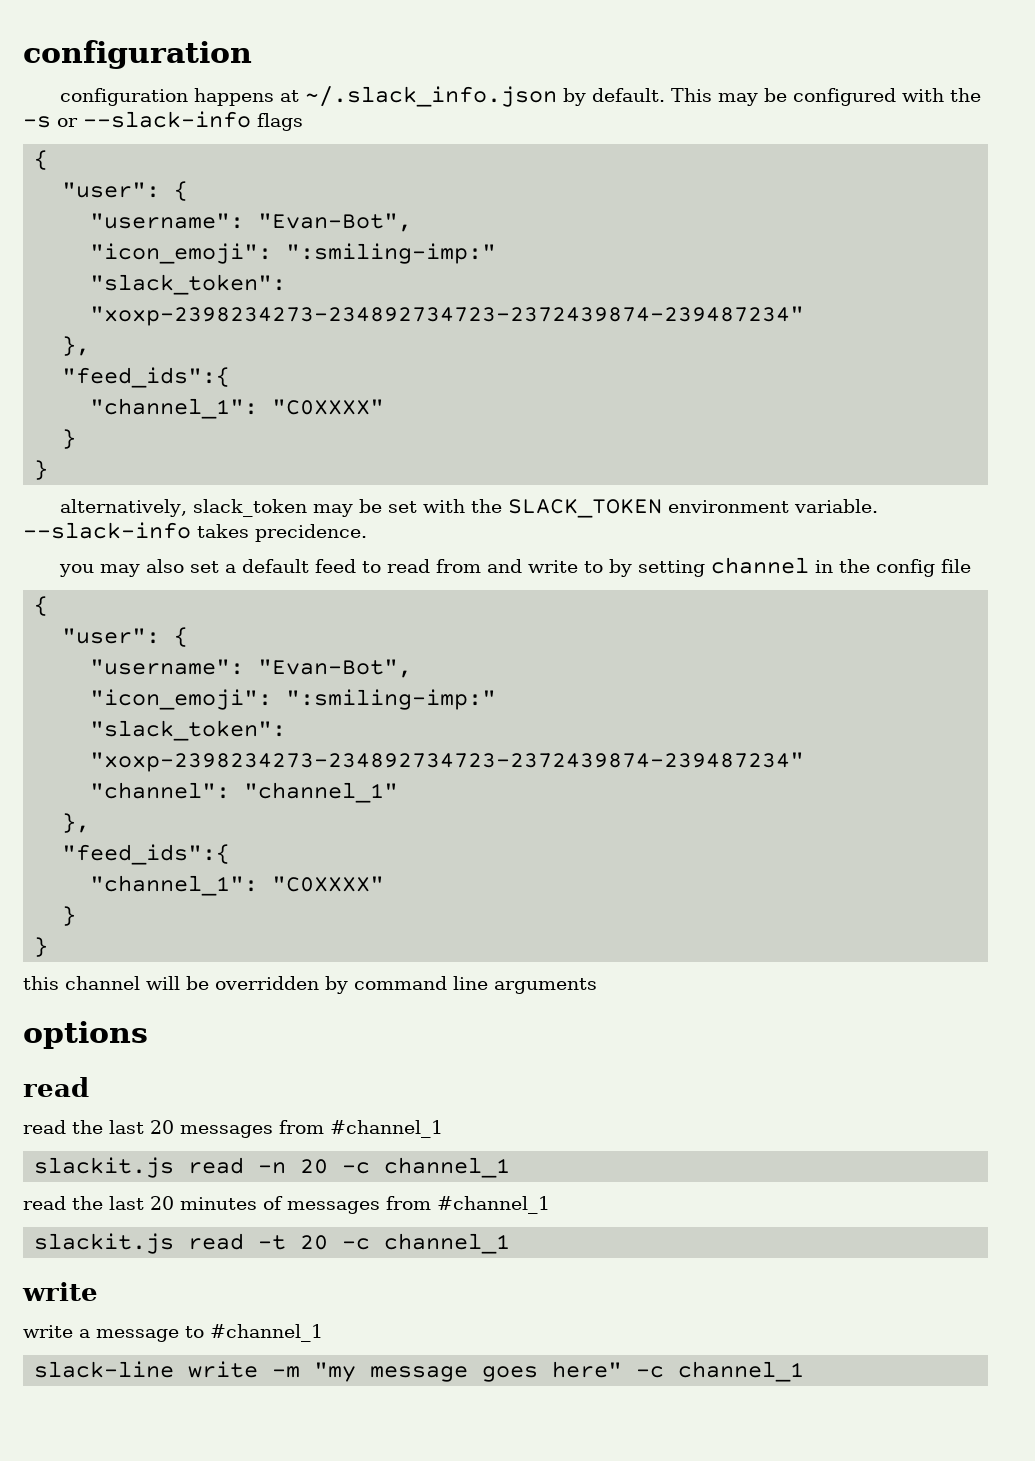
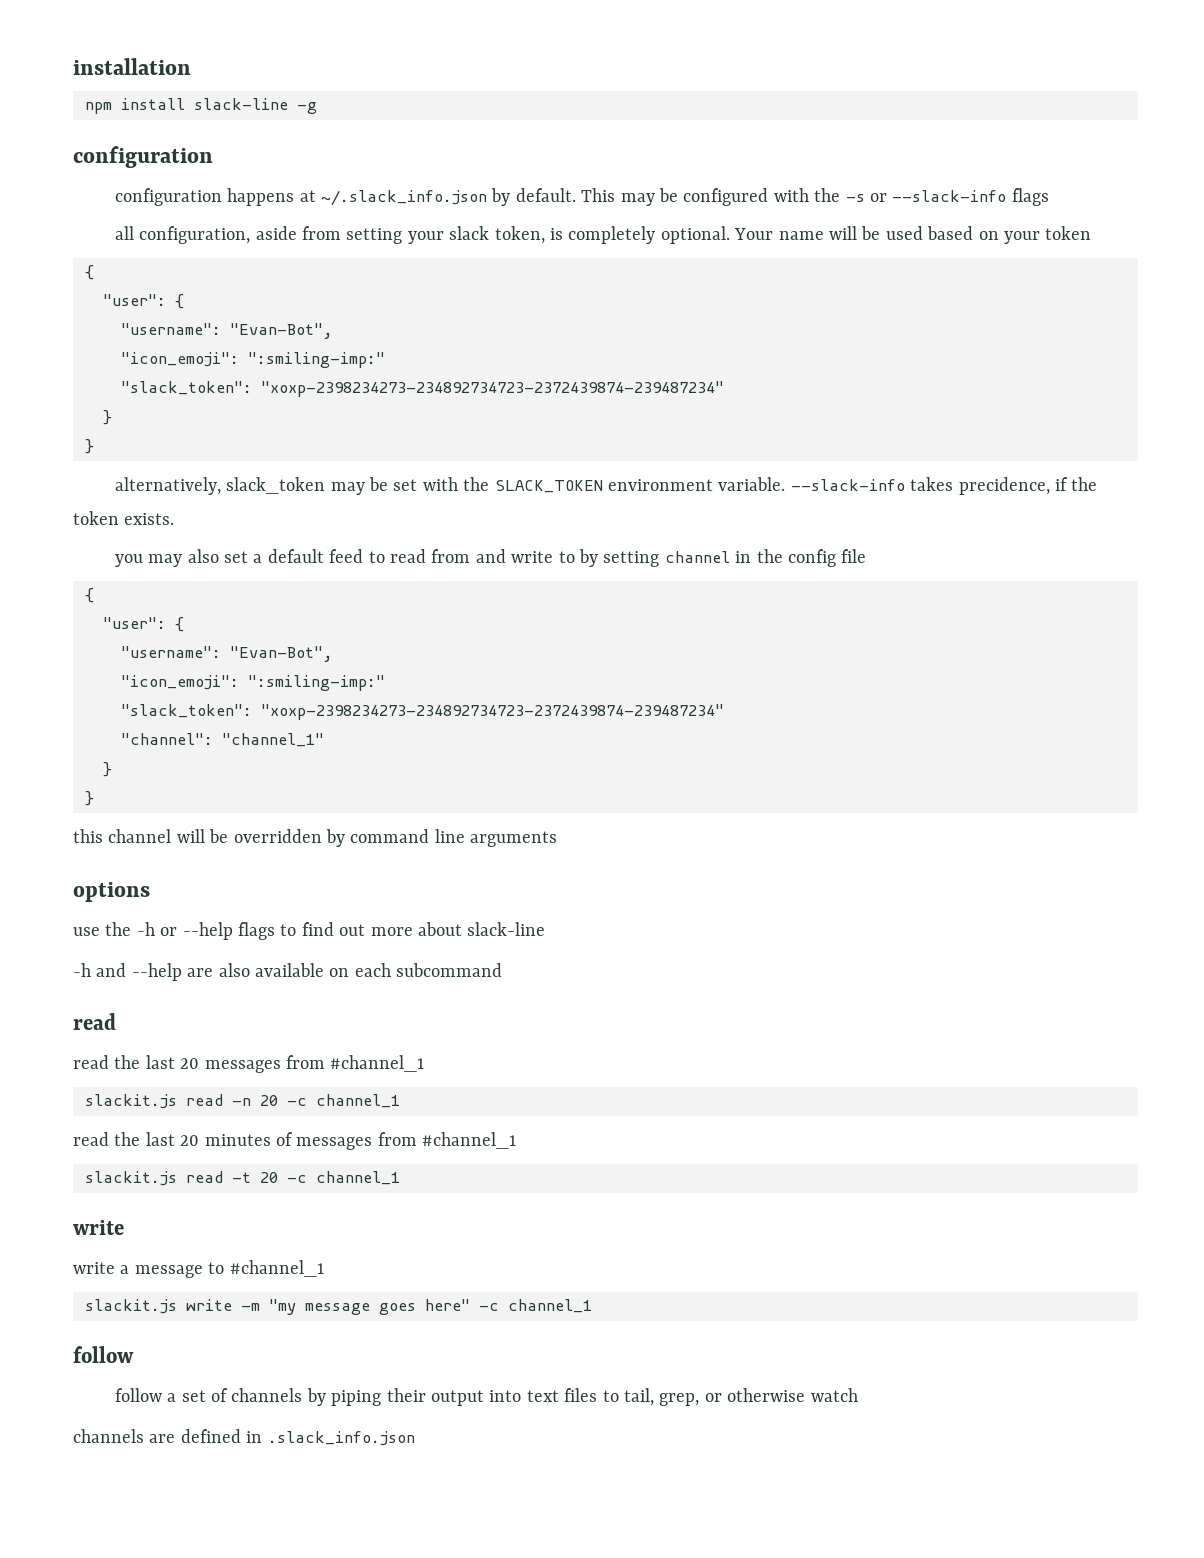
+ installation
+ npm install slack-line -g
  This may be configured with the -s or --slack-info flags
+ all configuration, aside from setting your slack token, is completely optional. Your name will be used based on your token
  {
  "user": {
  "username": "Evan-Bot",
  "icon_emoji": ":smiling-imp:"
  "slack_token": "xoxp-2398234273-234892734723-2372439874-239487234"
- },
- "feed_ids":{
- "channel_1": "C0XXXX"
- --slack-info takes precidence.
+ --slack-info takes precidence, if the token exists.
  "channel": "channel_1"
- },
- "feed_ids":{
- "channel_1": "C0XXXX"
+ use the -h or --help flags to find out more about slack-line
+ -h and --help are also available on each subcommand
- slack-line write -m "my message goes here" -c channel_1
+ slackit.js write -m "my message goes here" -c channel_1
+ follow
+ follow a set of channels by piping their output into text files to tail, grep, or otherwise watch
+ channels are defined in .slack_info.json

